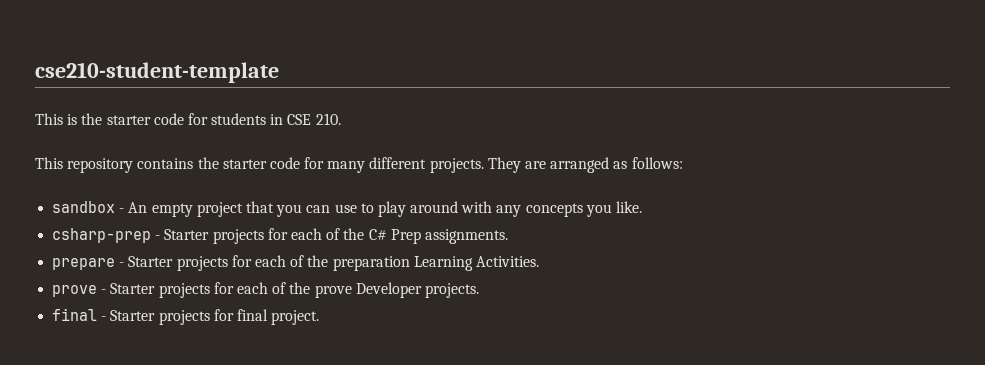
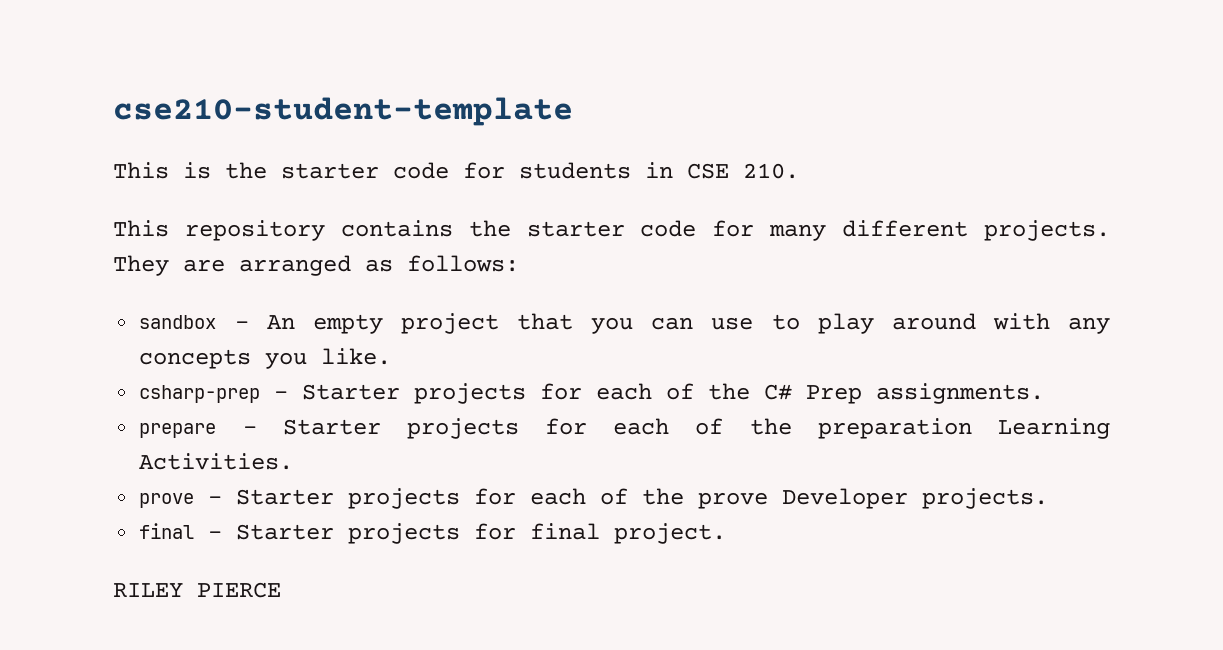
+ RILEY PIERCE

